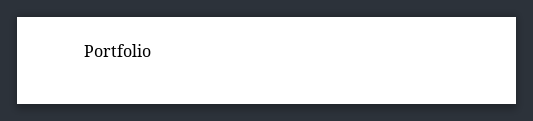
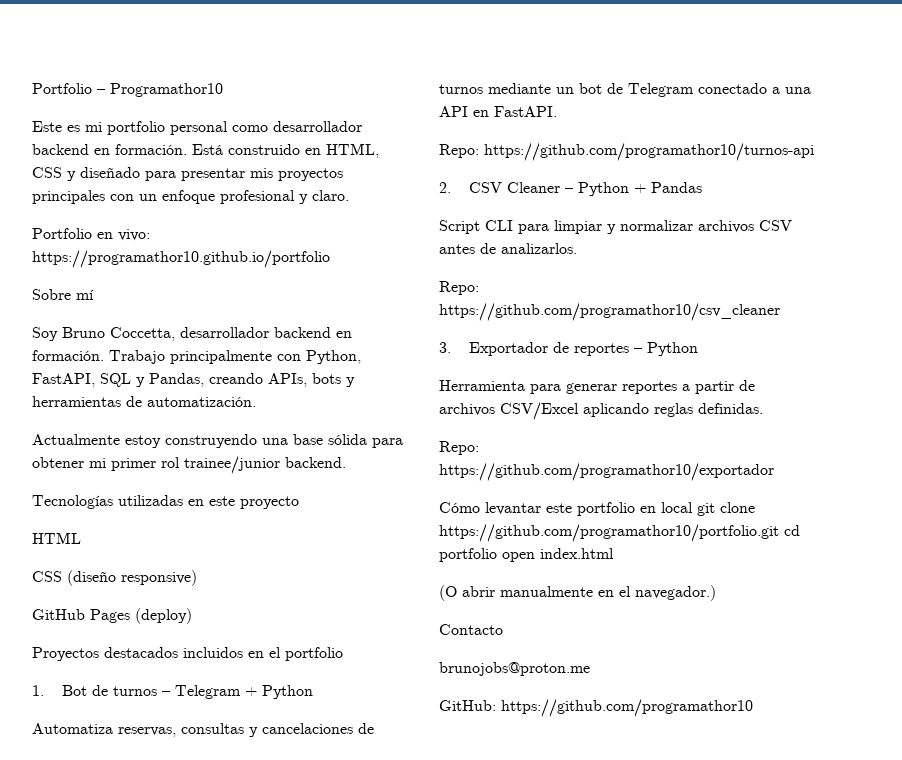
- Portfolio
+ Portfolio – Programathor10
+ Este es mi portfolio personal como desarrollador backend en formación. Está construido en HTML, CSS y diseñado para presentar mis proyectos principales con un enfoque profesional y claro.
+ Portfolio en vivo: https://programathor10.github.io/portfolio
+ Sobre mí
+ Soy Bruno Coccetta, desarrollador backend en formación. Trabajo principalmente con Python, FastAPI, SQL y Pandas, creando APIs, bots y herramientas de automatización.
+ Actualmente estoy construyendo una base sólida para obtener mi primer rol trainee/junior backend.
+ Tecnologías utilizadas en este proyecto
+ HTML
+ CSS (diseño responsive)
+ GitHub Pages (deploy)
+ Proyectos destacados incluidos en el portfolio
+ 1. Bot de turnos – Telegram + Python
+ Automatiza reservas, consultas y cancelaciones de turnos mediante un bot de Telegram conectado a una API en FastAPI.
+ Repo: https://github.com/programathor10/turnos-api
+ 2. CSV Cleaner – Python + Pandas
+ Script CLI para limpiar y normalizar archivos CSV antes de analizarlos.
+ Repo: https://github.com/programathor10/csv_cleaner
+ 3. Exportador de reportes – Python
+ Herramienta para generar reportes a partir de archivos CSV/Excel aplicando reglas definidas.
+ Repo: https://github.com/programathor10/exportador
+ Cómo levantar este portfolio en local git clone https://github.com/programathor10/portfolio.git cd portfolio open index.html
+ (O abrir manualmente en el navegador.)
+ Contacto
+ brunojobs@proton.me
+ GitHub: https://github.com/programathor10

